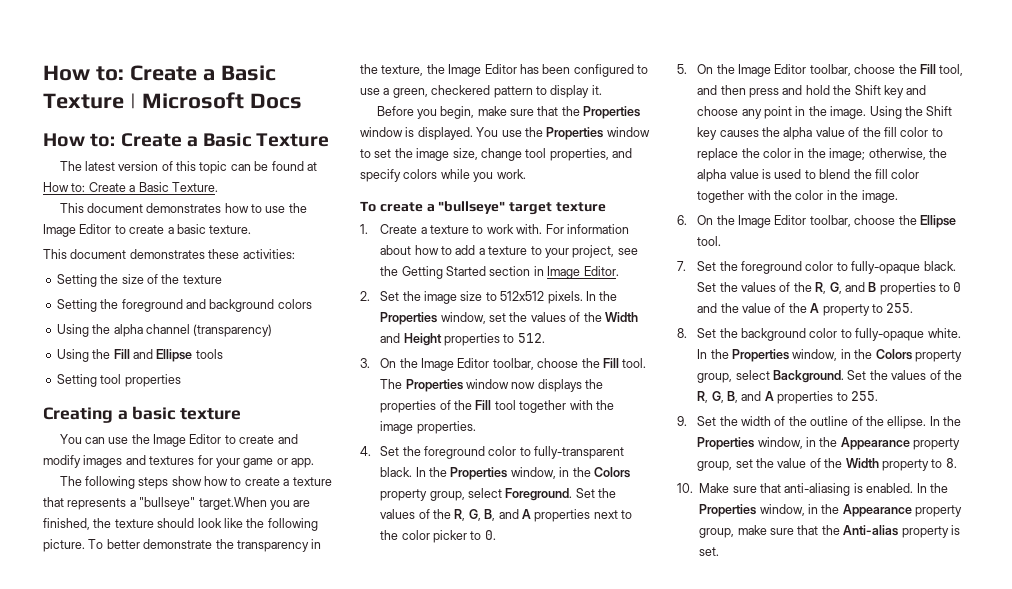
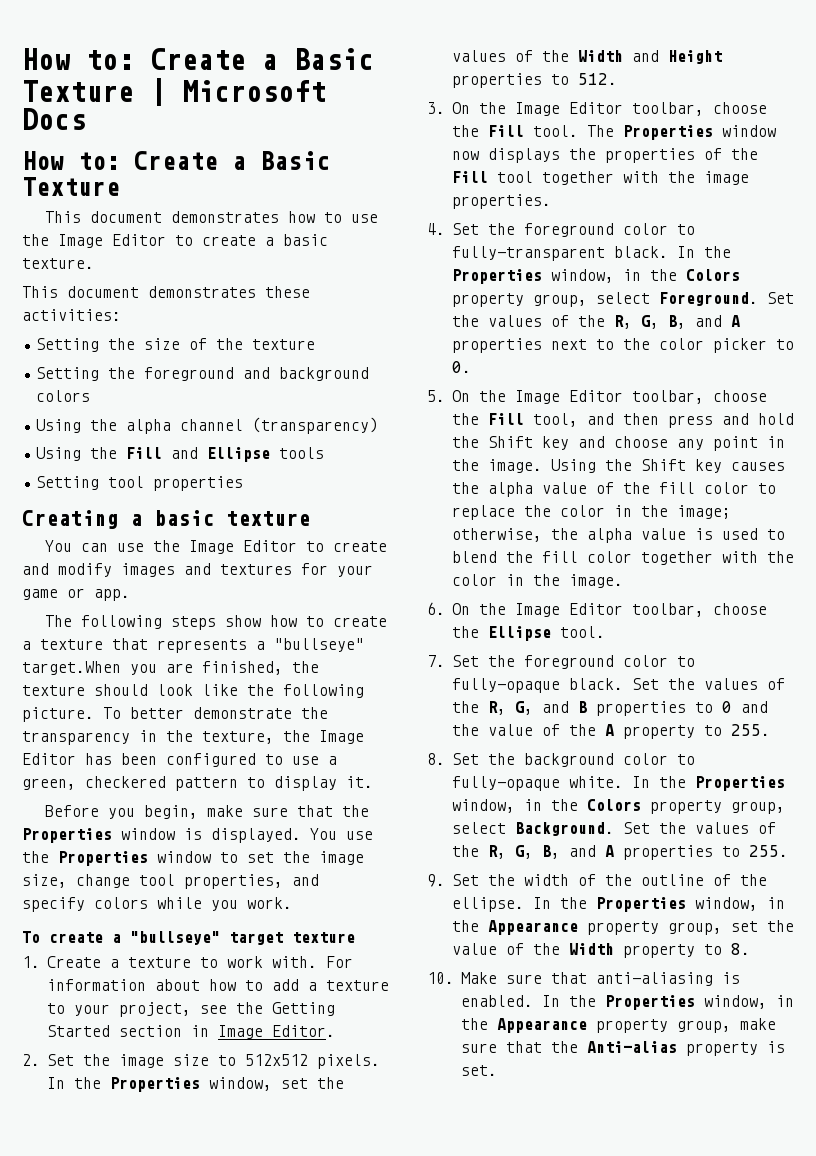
- The latest version of this topic can be found at How to: Create a Basic Texture.

